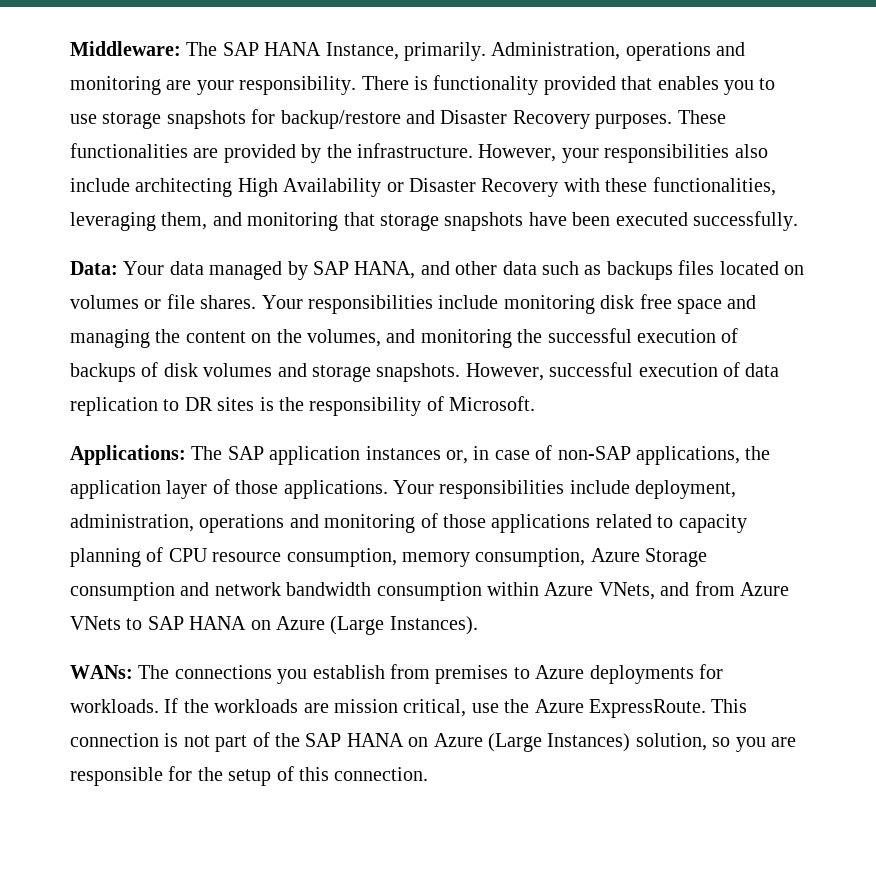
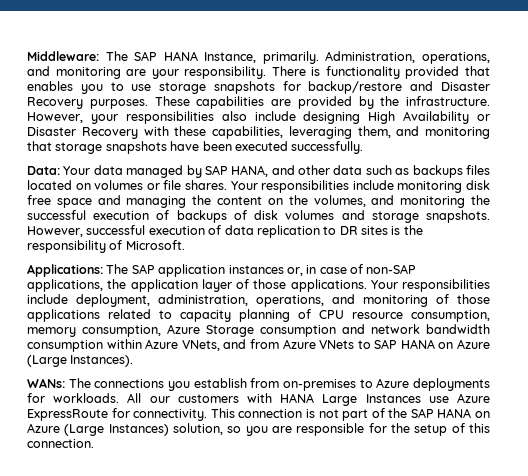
- Administration, operations and monitoring are your responsibility.
+ Administration, operations, and monitoring are your responsibility.
- These functionalities are provided by the infrastructure.
+ These capabilities are provided by the infrastructure.
- However, your responsibilities also include architecting High Availability or Disaster Recovery with these functionalities, leveraging them, and monitoring that storage snapshots have been executed successfully.
+ However, your responsibilities also include designing High Availability or Disaster Recovery with these capabilities, leveraging them, and monitoring that storage snapshots have been executed successfully.
- Your responsibilities include deployment, administration, operations and monitoring of those applications related to capacity planning of CPU resource consumption, memory consumption, Azure Storage consumption and network bandwidth consumption within Azure VNets, and from Azure VNets to SAP HANA on Azure (Large Instances).
+ Your responsibilities include deployment, administration, operations, and monitoring of those applications related to capacity planning of CPU resource consumption, memory consumption, Azure Storage consumption and network bandwidth consumption within Azure VNets, and from Azure VNets to SAP HANA on Azure (Large Instances).
- WANs: The connections you establish from premises to Azure deployments for workloads.
+ WANs: The connections you establish from on-premises to Azure deployments for workloads.
- If the workloads are mission critical, use the Azure ExpressRoute.
+ All our customers with HANA Large Instances use Azure ExpressRoute for connectivity.

